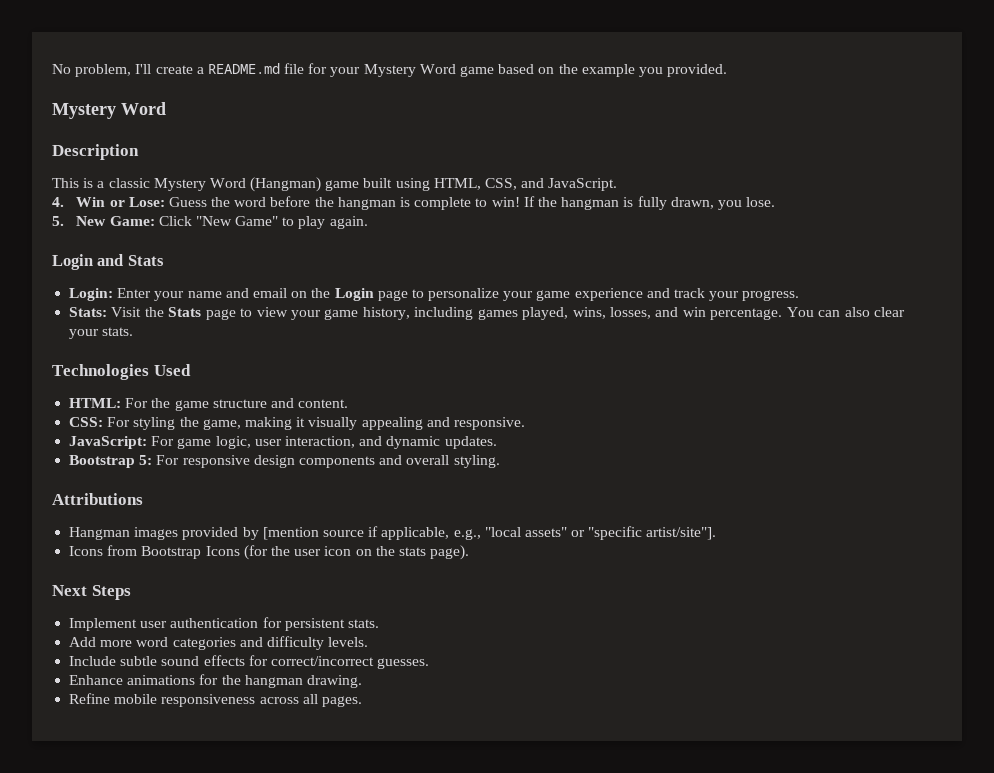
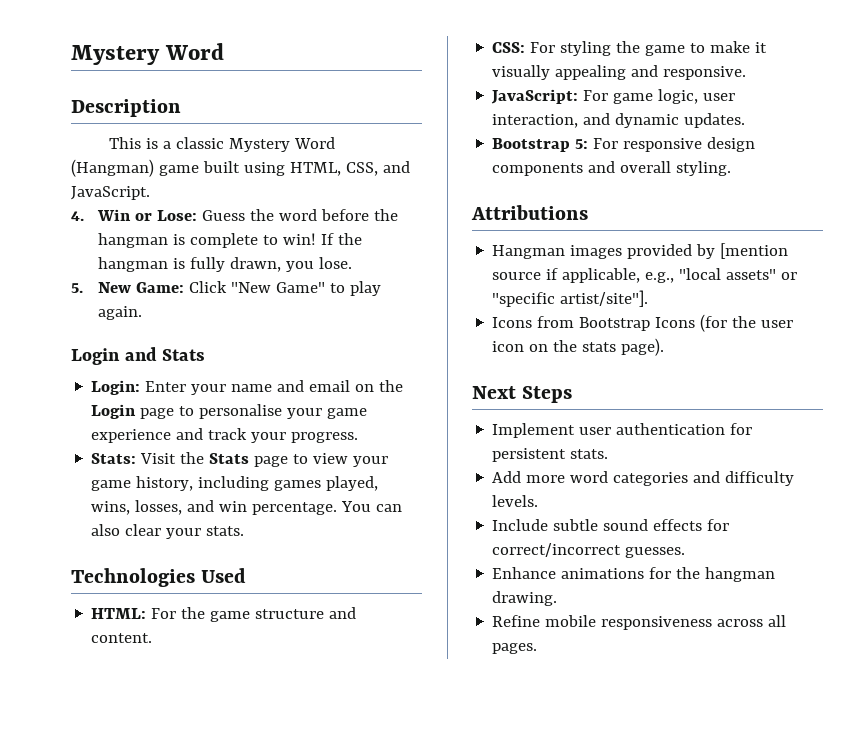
- No problem, I'll create a README.md file for your Mystery Word game based on the example you provided.
- Login: Enter your name and email on the Login page to personalize your game experience and track your progress.
+ Login: Enter your name and email on the Login page to personalise your game experience and track your progress.
- CSS: For styling the game, making it visually appealing and responsive.
+ CSS: For styling the game to make it visually appealing and responsive.

